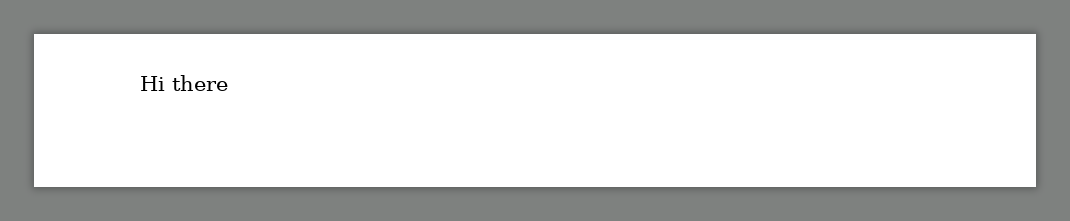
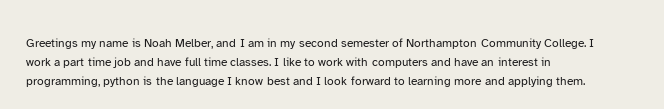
- Hi there
+ Greetings my name is Noah Melber, and I am in my second semester of Northampton Community College. I work a part time job and have full time classes. I like to work with computers and have an interest in programming, python is the language I know best and I look forward to learning more and applying them.

